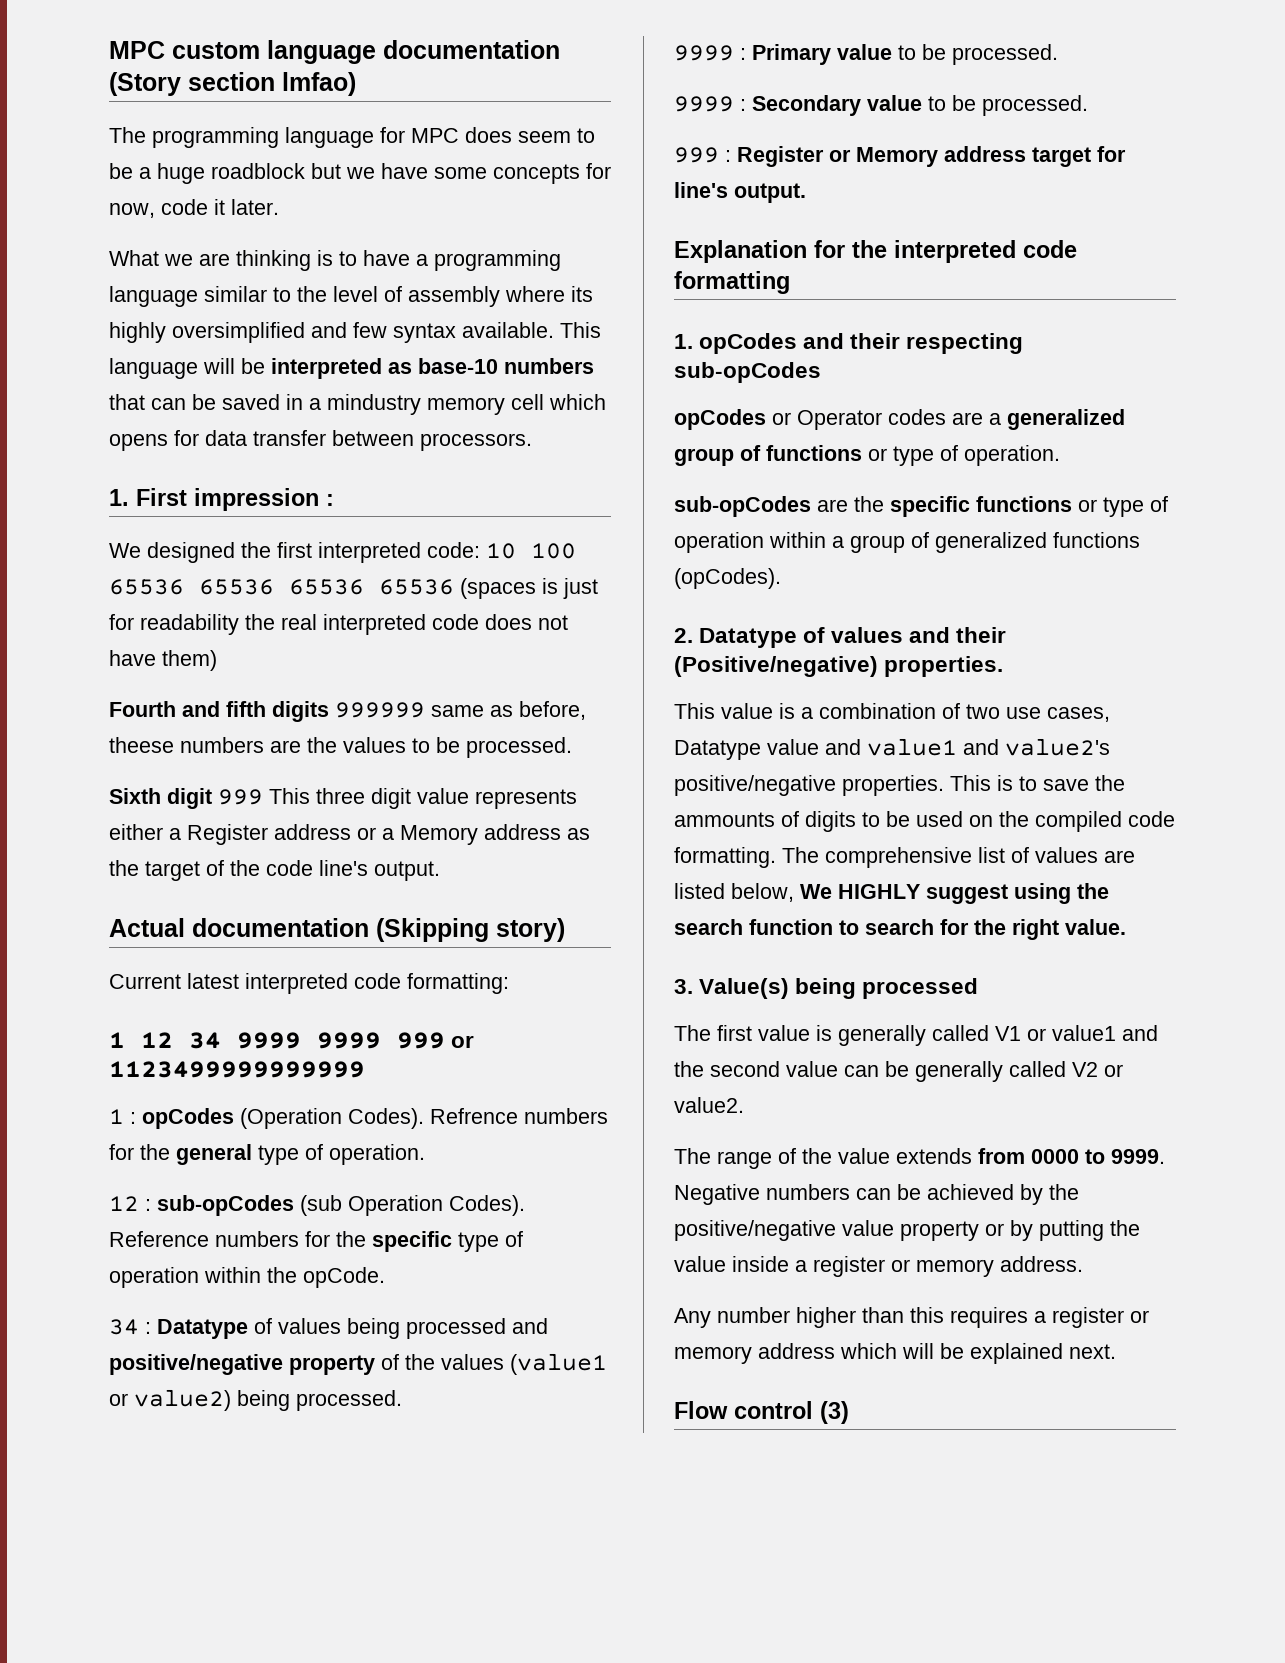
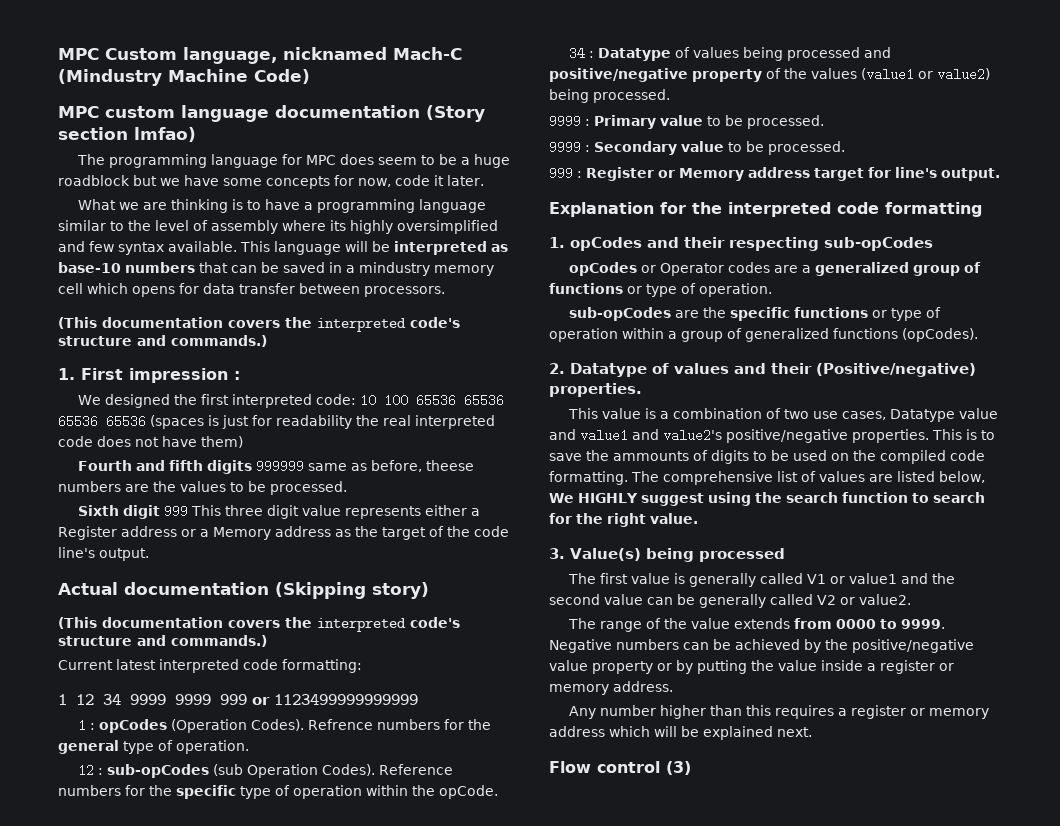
+ MPC Custom language, nicknamed Mach-C (Mindustry Machine Code)
  This language will be interpreted as base-10 numbers that can be saved in a mindustry memory cell which opens for data transfer between processors.
+ (This documentation covers the interpreted code's structure and commands.)
  Actual documentation (Skipping story)
+ (This documentation covers the interpreted code's structure and commands.)

